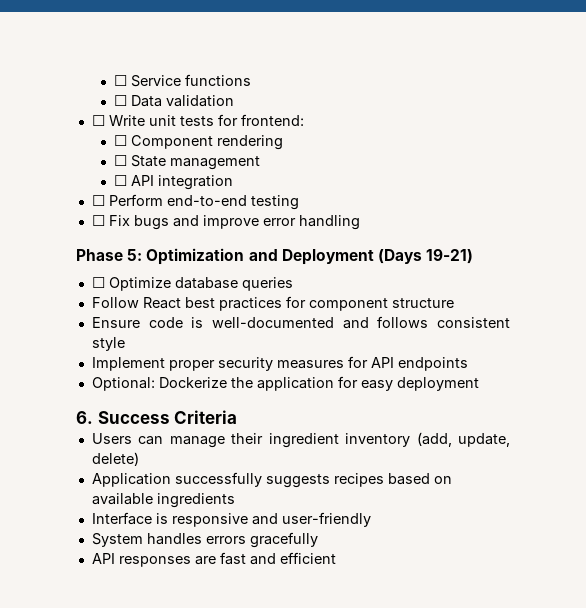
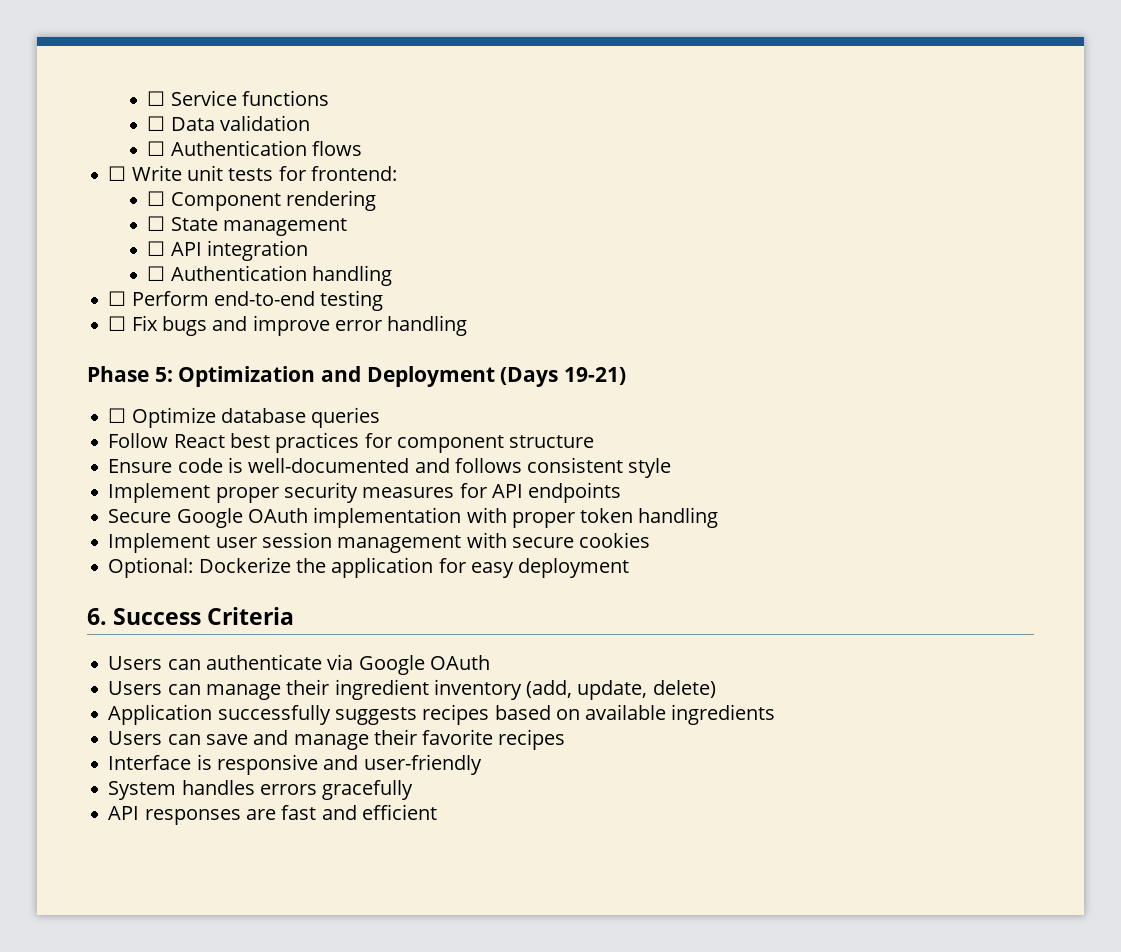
+ ☐ Authentication flows
+ ☐ Authentication handling
+ Secure Google OAuth implementation with proper token handling
+ Implement user session management with secure cookies
+ Users can authenticate via Google OAuth
+ Users can save and manage their favorite recipes

